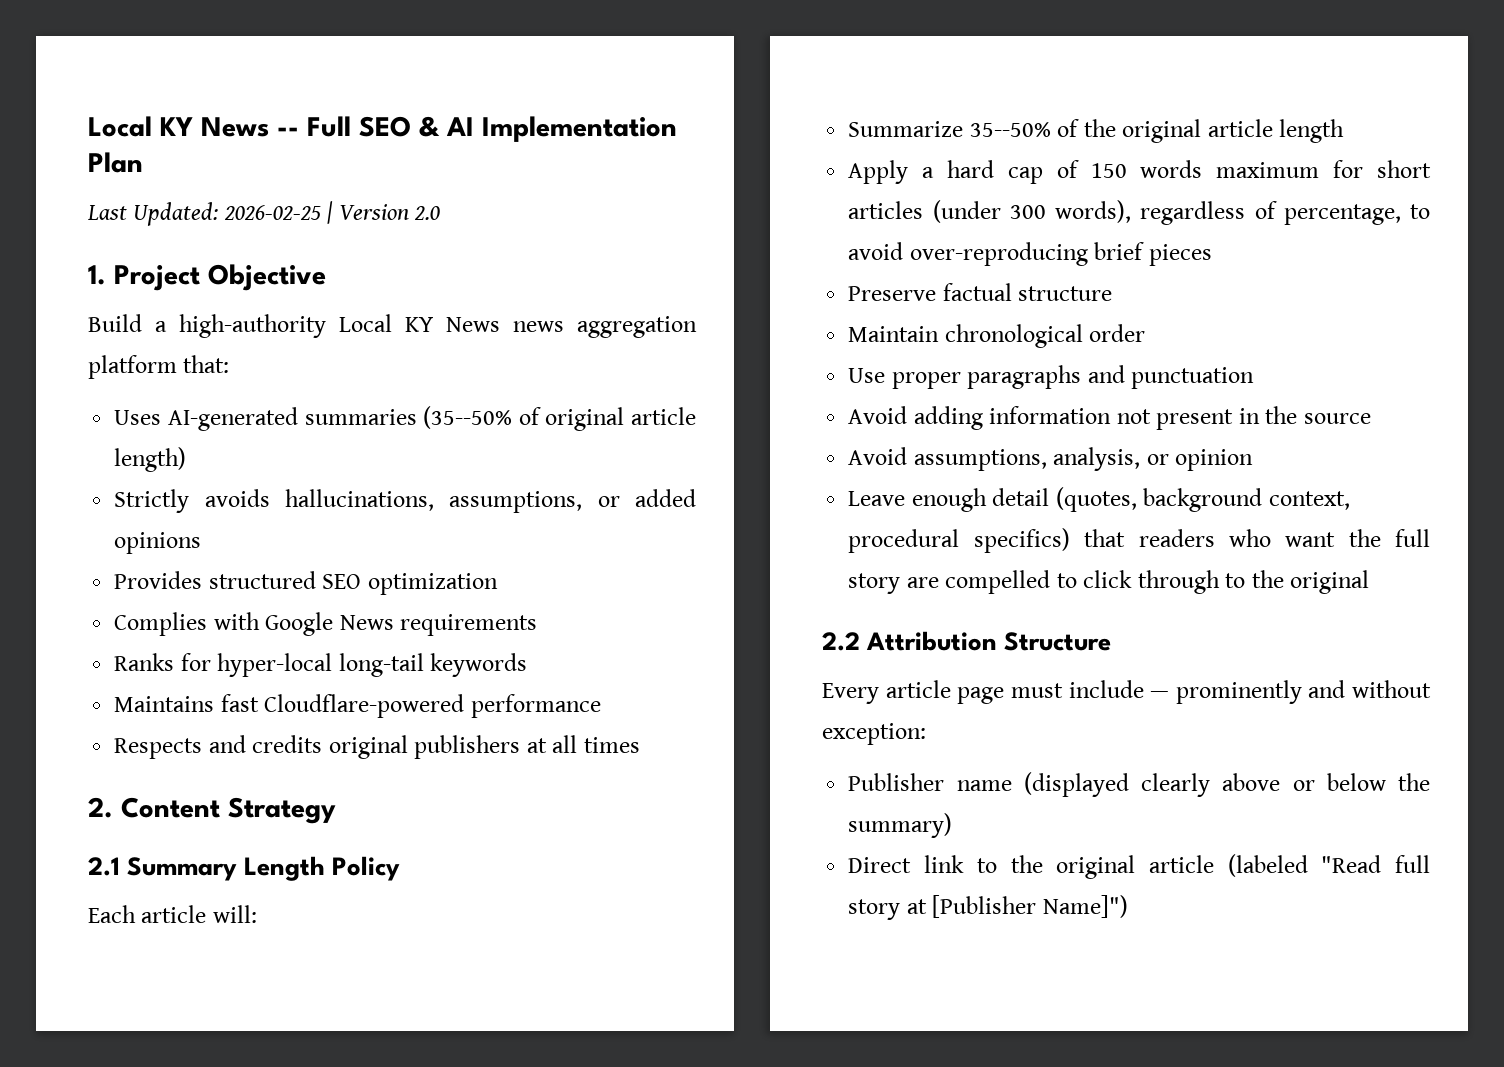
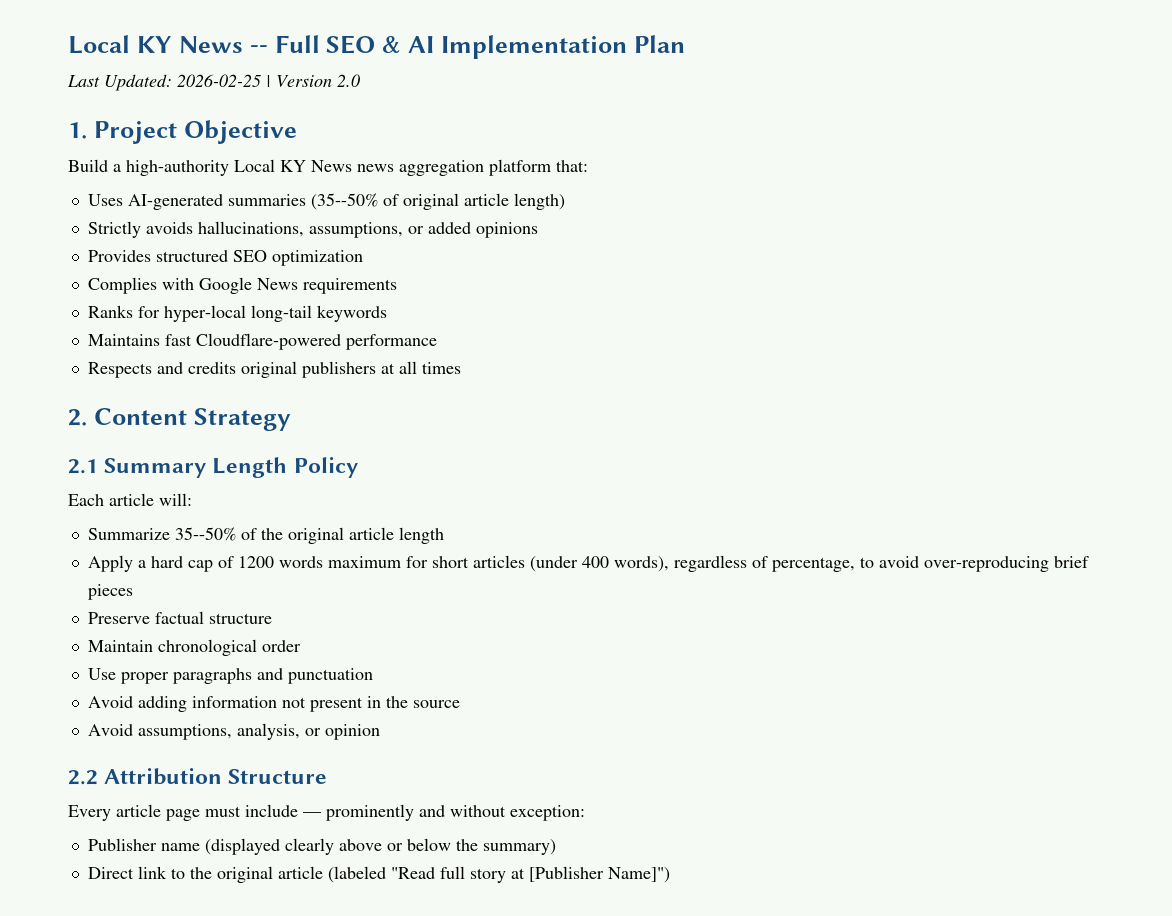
- Apply a hard cap of 150 words maximum for short articles (under 300 words), regardless of percentage, to avoid over-reproducing brief pieces
+ Apply a hard cap of 1200 words maximum for short articles (under 400 words), regardless of percentage, to avoid over-reproducing brief pieces
- Leave enough detail (quotes, background context, procedural specifics) that readers who want the full story are compelled to click through to the original

